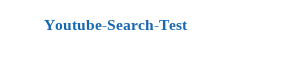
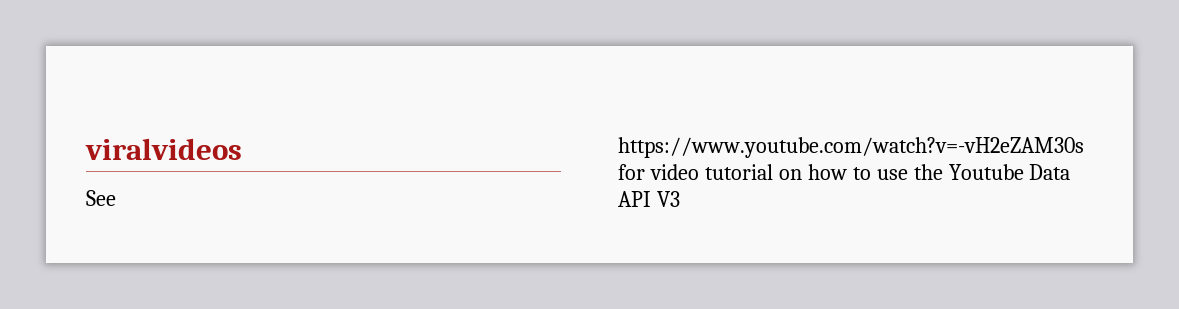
- Youtube-Search-Test
+ viralvideos
+ See https://www.youtube.com/watch?v=-vH2eZAM30s for video tutorial on how to use the Youtube Data API V3

